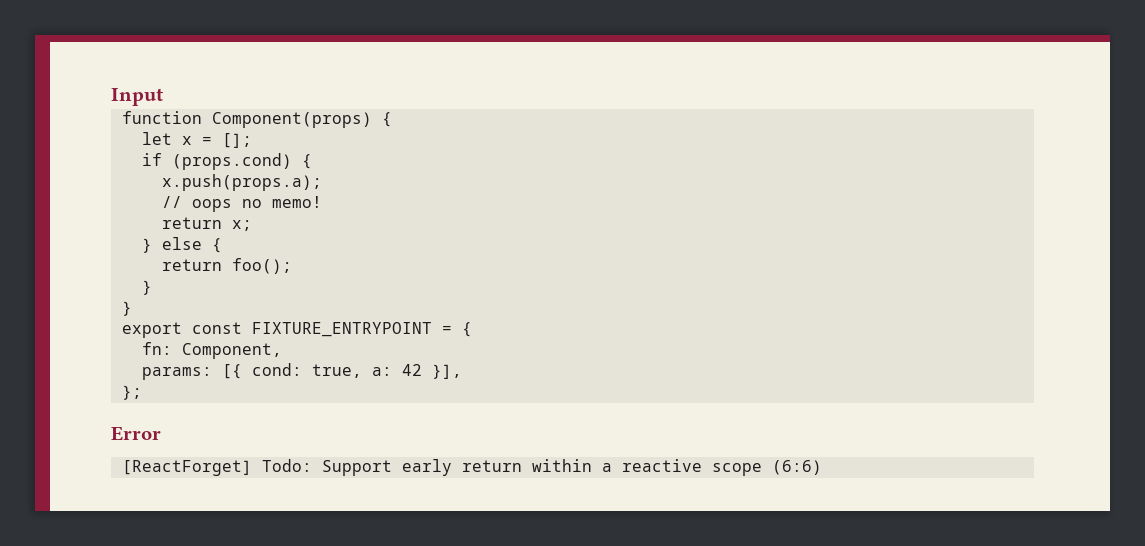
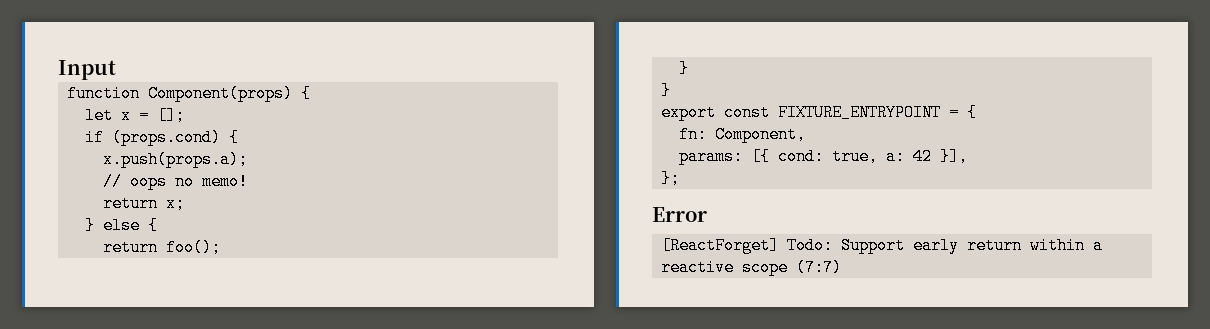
- [ReactForget] Todo: Support early return within a reactive scope (6:6)
+ [ReactForget] Todo: Support early return within a reactive scope (7:7)

